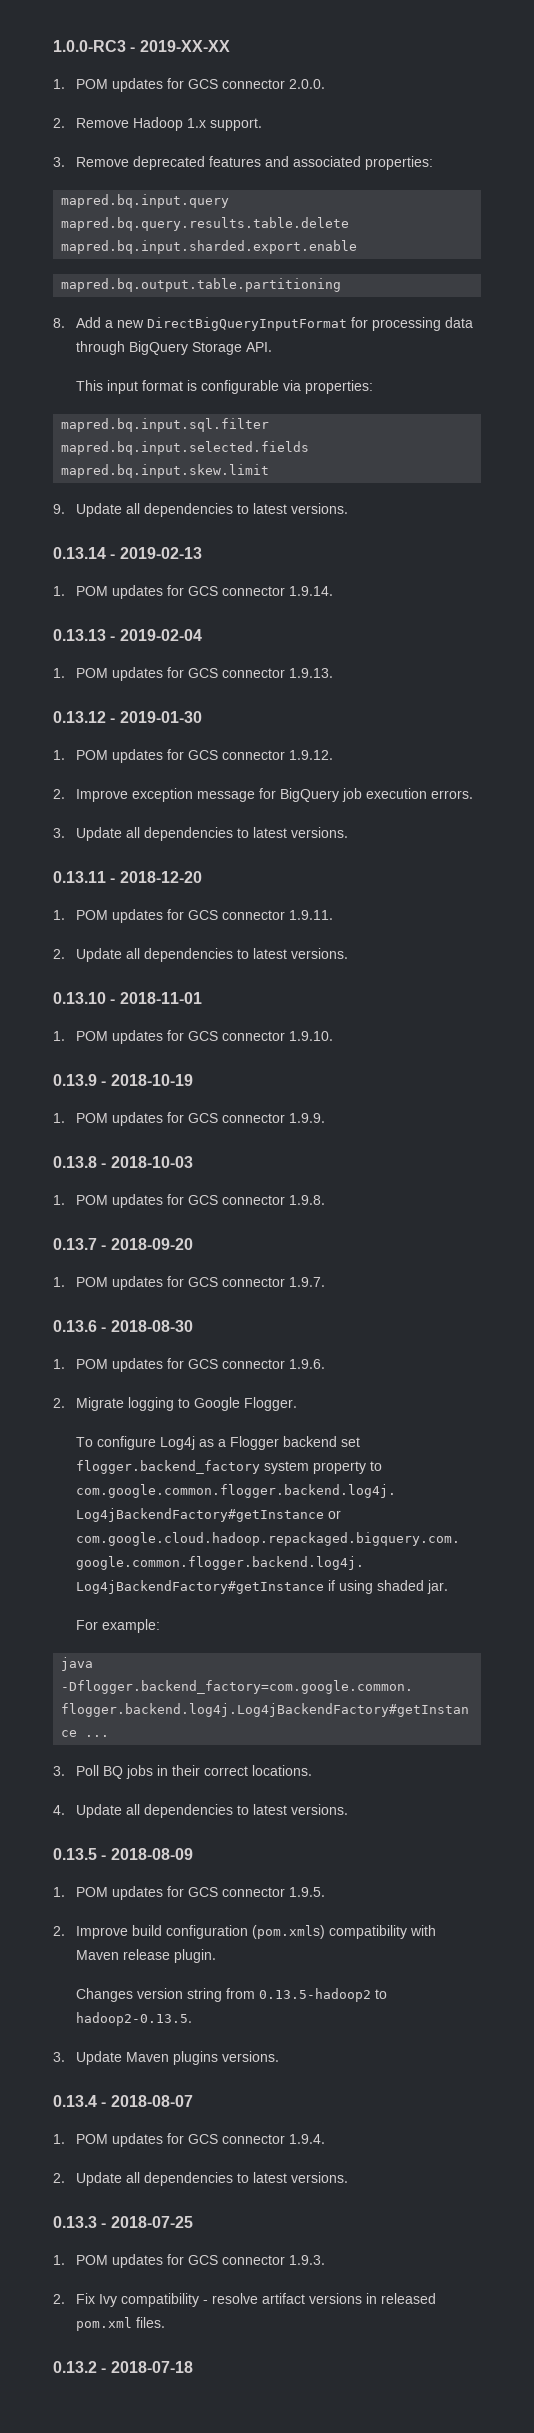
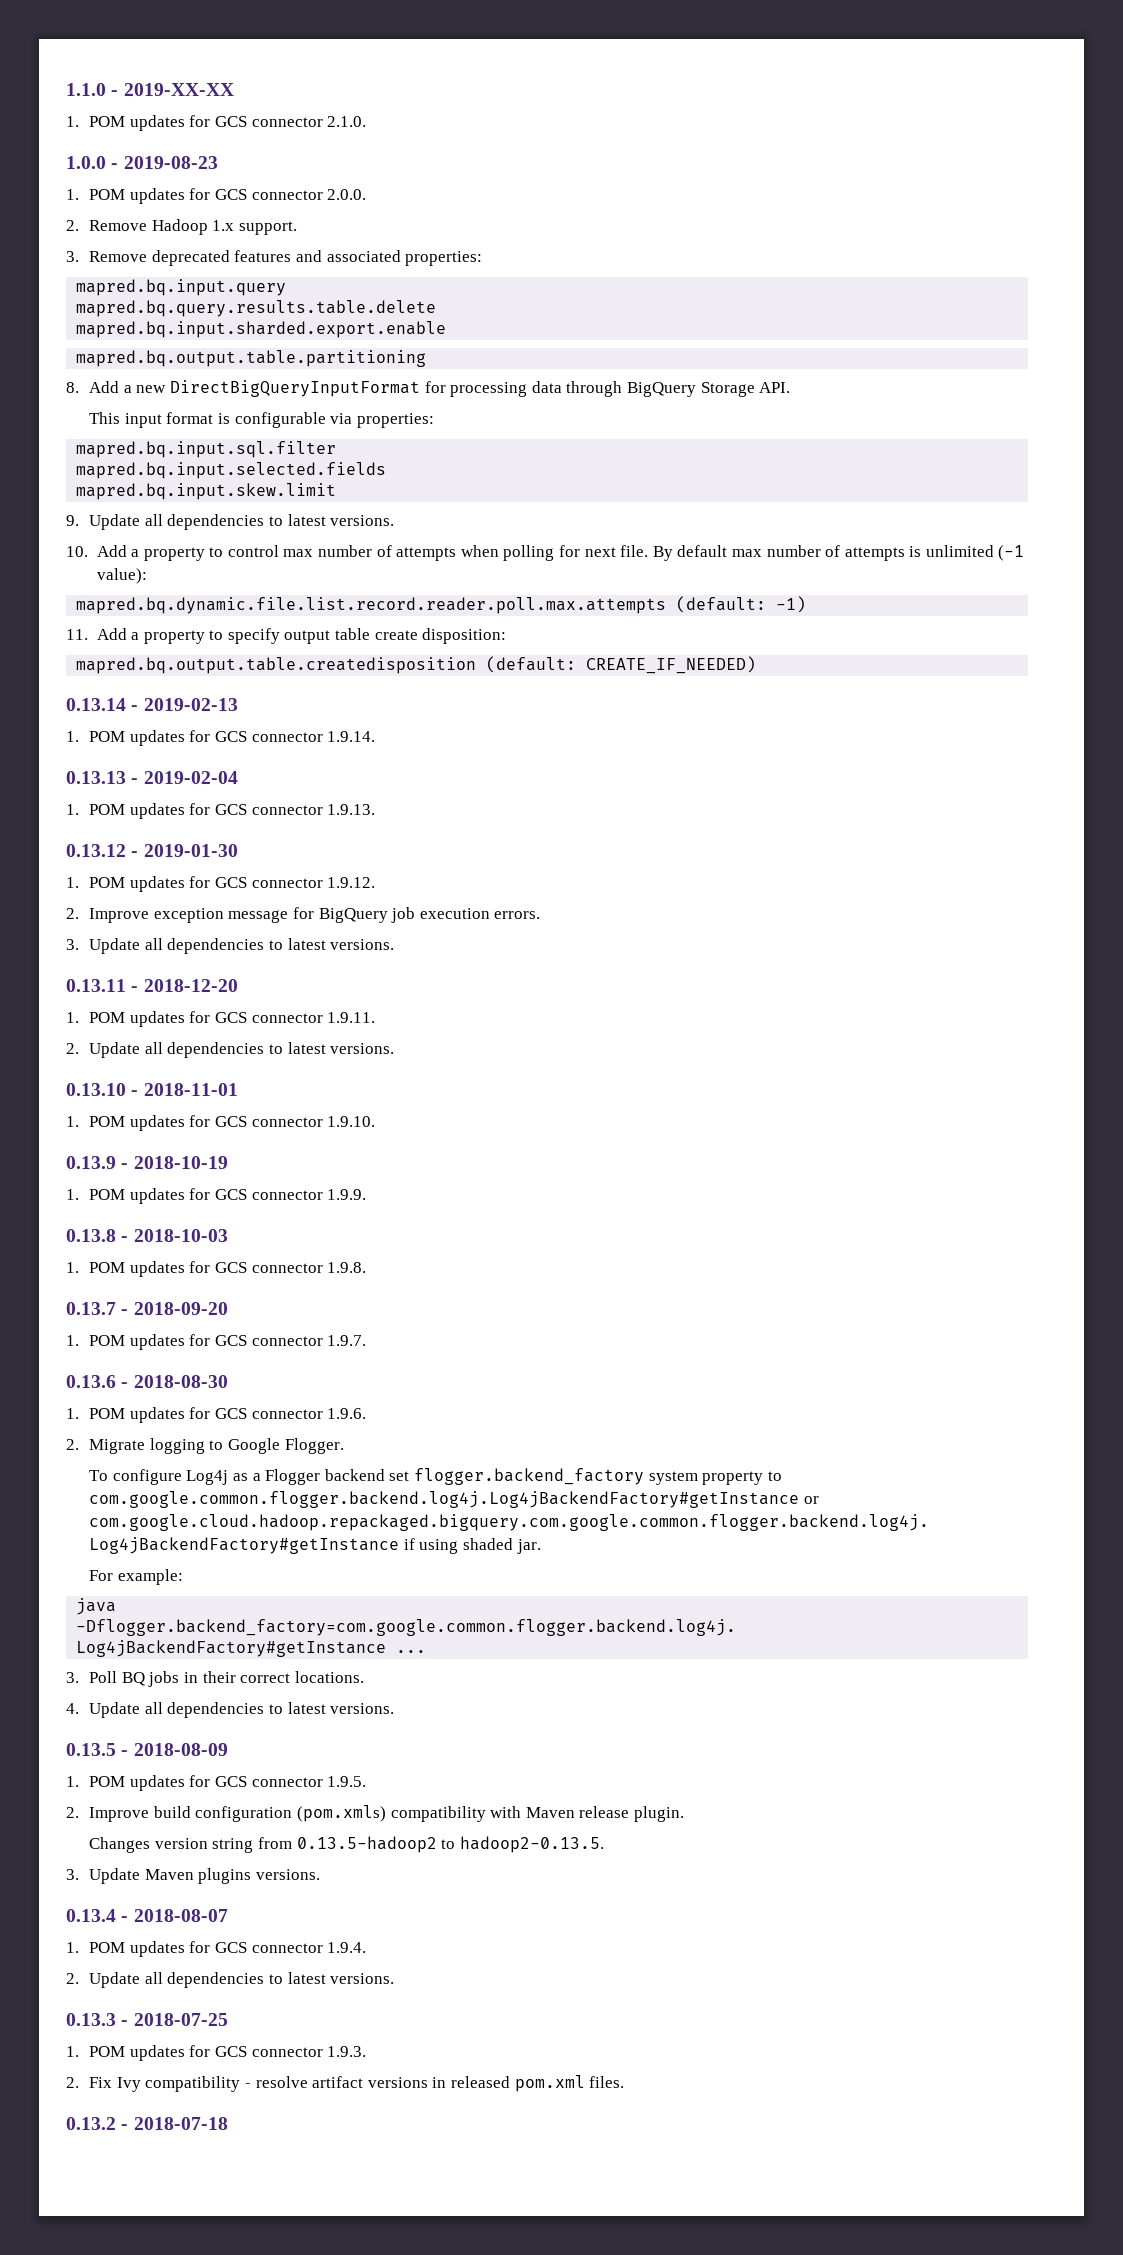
- 1.0.0-RC3 - 2019-XX-XX
+ 1.1.0 - 2019-XX-XX
+ 1. POM updates for GCS connector 2.1.0.
+ 1.0.0 - 2019-08-23
+ 10. Add a property to control max number of attempts when polling for next file. By default max number of attempts is unlimited (-1 value):
+ mapred.bq.dynamic.file.list.record.reader.poll.max.attempts (default: -1)
+ 11. Add a property to specify output table create disposition:
+ mapred.bq.output.table.createdisposition (default: CREATE_IF_NEEDED)

